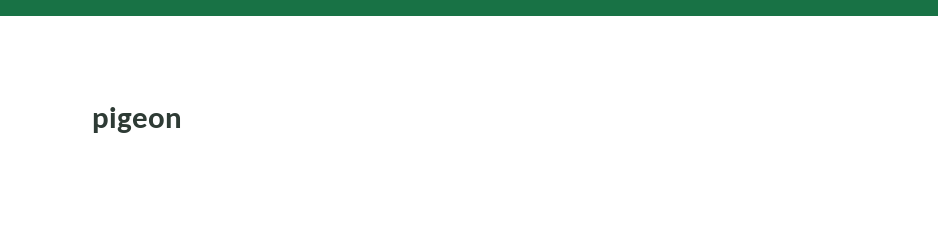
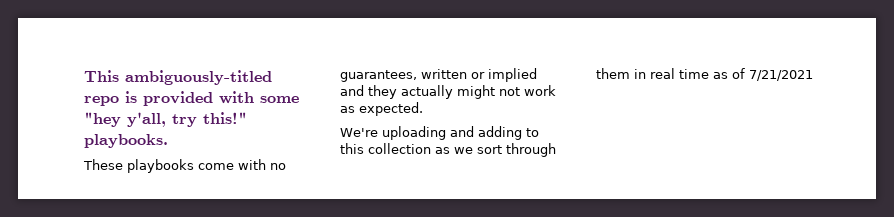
- pigeon
+ This ambiguously-titled repo is provided with some "hey y'all, try this!" playbooks.
+ These playbooks come with no guarantees, written or implied and they actually might not work as expected.
+ We're uploading and adding to this collection as we sort through them in real time as of 7/21/2021

